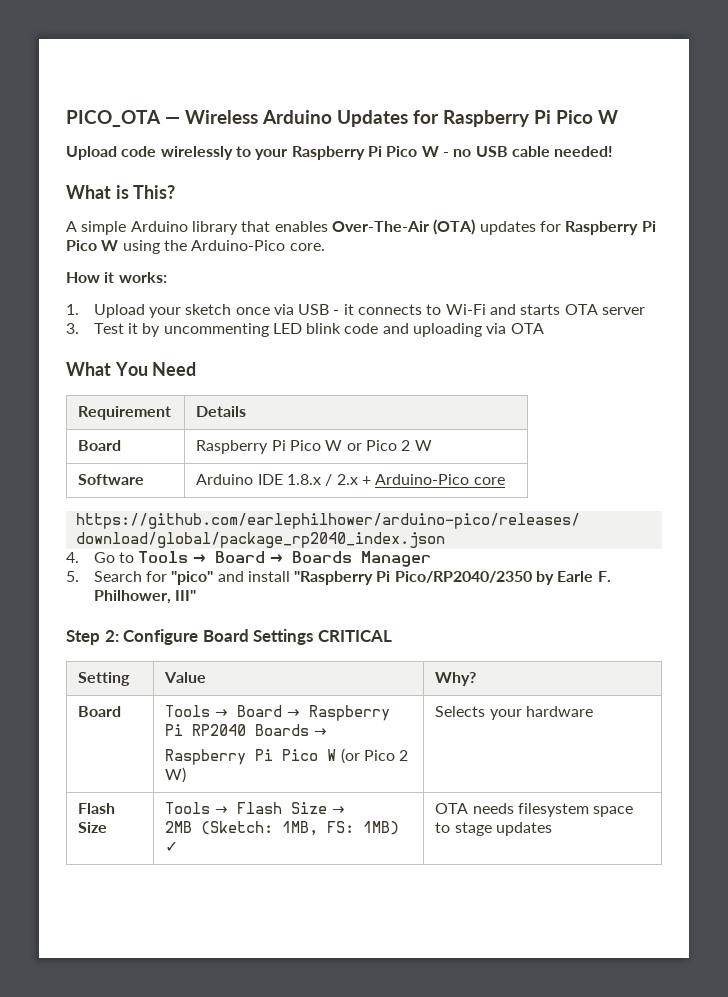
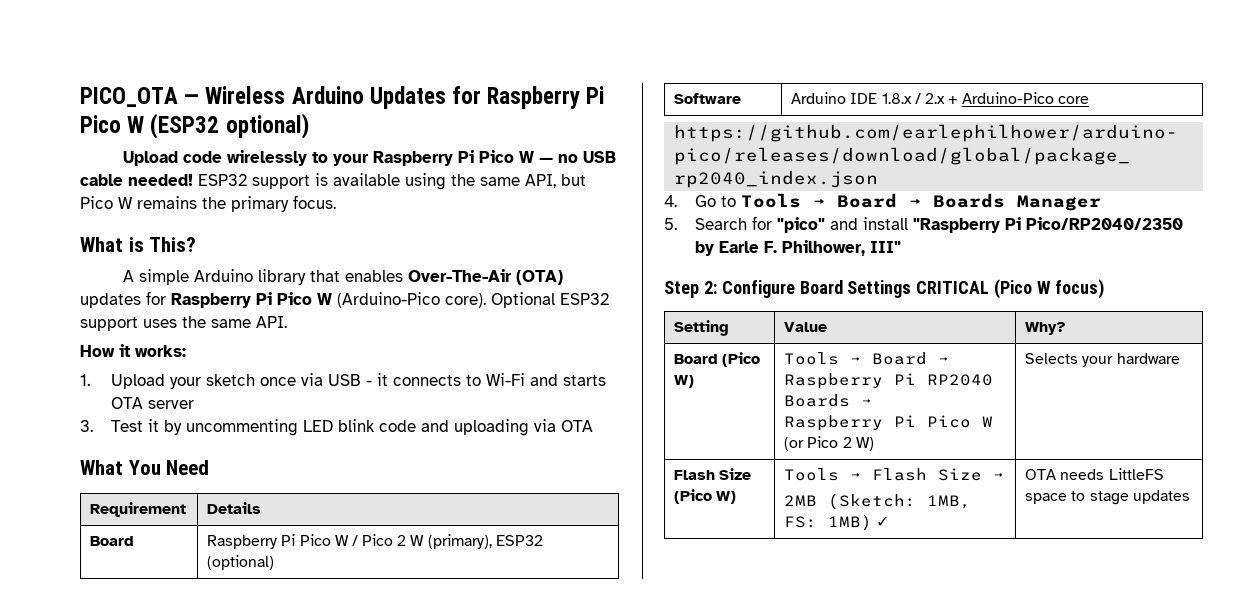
- PICO_OTA — Wireless Arduino Updates for Raspberry Pi Pico W
+ PICO_OTA — Wireless Arduino Updates for Raspberry Pi Pico W (ESP32 optional)
- Upload code wirelessly to your Raspberry Pi Pico W - no USB cable needed!
+ Upload code wirelessly to your Raspberry Pi Pico W — no USB cable needed! ESP32 support is available using the same API, but Pico W remains the primary focus.
- A simple Arduino library that enables Over-The-Air (OTA) updates for Raspberry Pi Pico W using the Arduino-Pico core.
+ A simple Arduino library that enables Over-The-Air (OTA) updates for Raspberry Pi Pico W (Arduino-Pico core). Optional ESP32 support uses the same API.
- Board | Raspberry Pi Pico W or Pico 2 W
+ Board | Raspberry Pi Pico W / Pico 2 W (primary), ESP32 (optional)
- Step 2: Configure Board Settings CRITICAL
+ Step 2: Configure Board Settings CRITICAL (Pico W focus)
- Board | Tools → Board → Raspberry Pi RP2040 Boards →
+ Board (Pico W) | Tools → Board → Raspberry Pi RP2040 Boards →
- Flash Size | Tools → Flash Size →
- 2MB (Sketch: 1MB, FS: 1MB) ✓ | OTA needs filesystem space to stage updates
+ Flash Size (Pico W) | Tools → Flash Size →
+ 2MB (Sketch: 1MB, FS: 1MB) ✓ | OTA needs LittleFS space to stage updates

